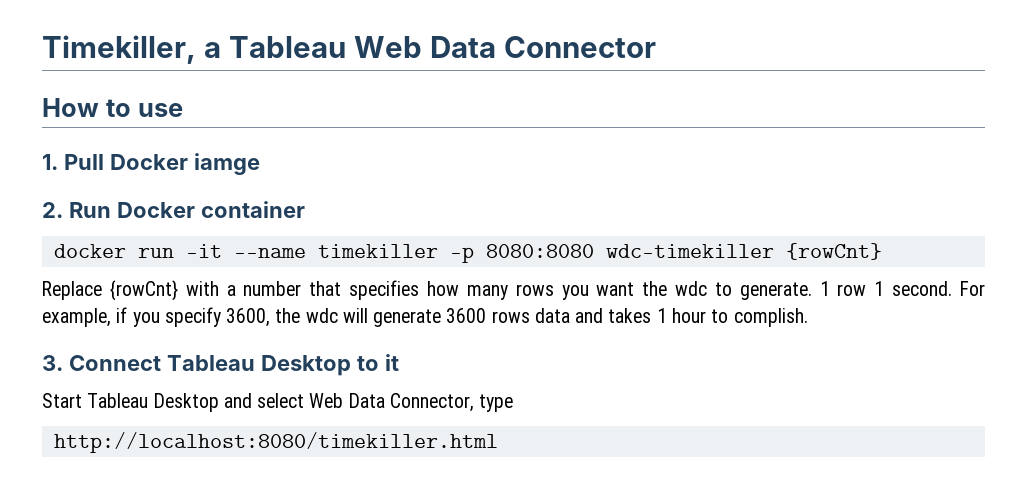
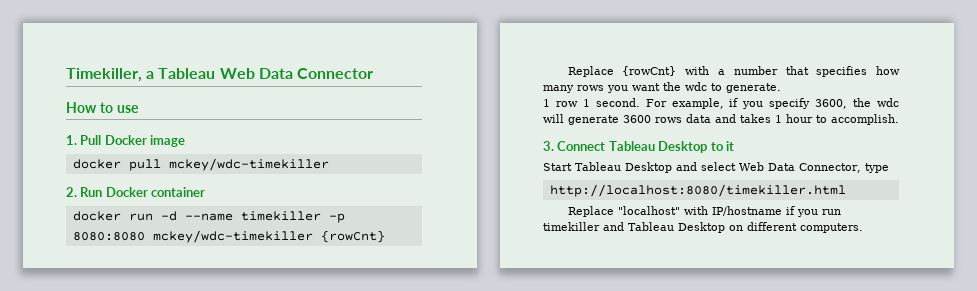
- 1. Pull Docker iamge
+ 1. Pull Docker image
+ docker pull mckey/wdc-timekiller
- docker run -it --name timekiller -p 8080:8080 wdc-timekiller {rowCnt}
+ docker run -d --name timekiller -p 8080:8080 mckey/wdc-timekiller {rowCnt}
- Replace {rowCnt} with a number that specifies how many rows you want the wdc to generate. 1 row 1 second.
+ Replace {rowCnt} with a number that specifies how many rows you want the wdc to generate.
+ 1 row 1 second.
- For example, if you specify 3600, the wdc will generate 3600 rows data and takes 1 hour to complish.
+ For example, if you specify 3600, the wdc will generate 3600 rows data and takes 1 hour to accomplish.
+ Replace "localhost" with IP/hostname if you run timekiller and Tableau Desktop on different computers.

